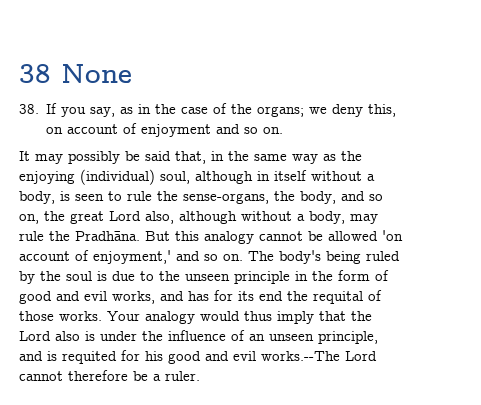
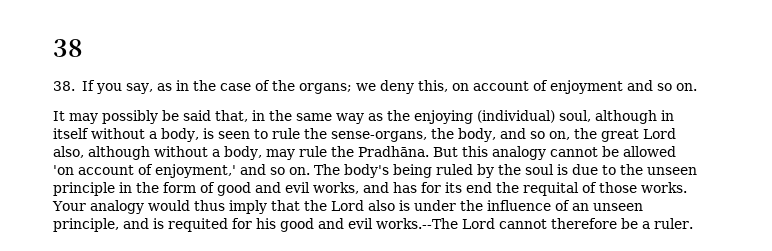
- 38 None
+ 38

